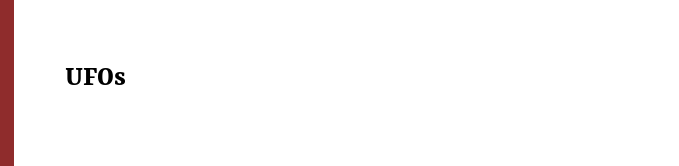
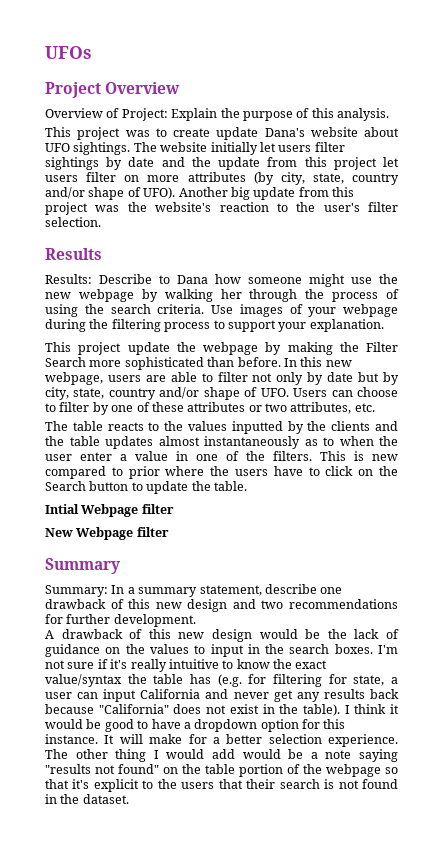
+ Project Overview
+ Overview of Project: Explain the purpose of this analysis.
+ This project was to create update Dana's website about UFO sightings. The website initially let users filter sightings by date and the update from this project let users filter on more attributes (by city, state, country and/or shape of UFO). Another big update from this project was the website's reaction to the user's filter selection.
+ Results
+ Results: Describe to Dana how someone might use the new webpage by walking her through the process of using the search criteria. Use images of your webpage during the filtering process to support your explanation.
+ This project update the webpage by making the Filter Search more sophisticated than before. In this new webpage, users are able to filter not only by date but by city, state, country and/or shape of UFO. Users can choose to filter by one of these attributes or two attributes, etc.
+ The table reacts to the values inputted by the clients and the table updates almost instantaneously as to when the user enter a value in one of the filters. This is new compared to prior where the users have to click on the Search button to update the table.
+ Intial Webpage filter
+ New Webpage filter
+ Summary
+ Summary: In a summary statement, describe one drawback of this new design and two recommendations for further development.
+ A drawback of this new design would be the lack of guidance on the values to input in the search boxes. I'm not sure if it's really intuitive to know the exact value/syntax the table has (e.g. for filtering for state, a user can input California and never get any results back because "California" does not exist in the table). I think it would be good to have a dropdown option for this instance. It will make for a better selection experience. The other thing I would add would be a note saying "results not found" on the table portion of the webpage so that it's explicit to the users that their search is not found in the dataset.

